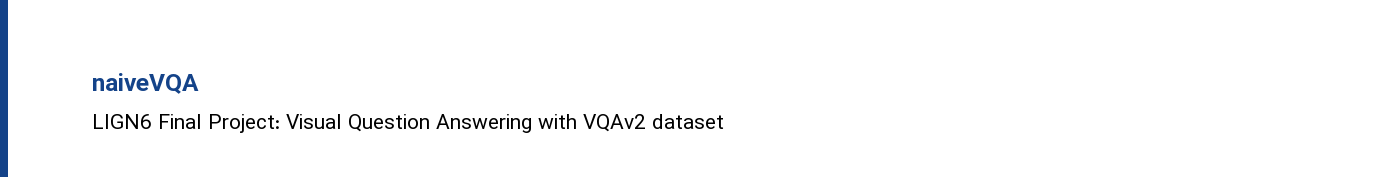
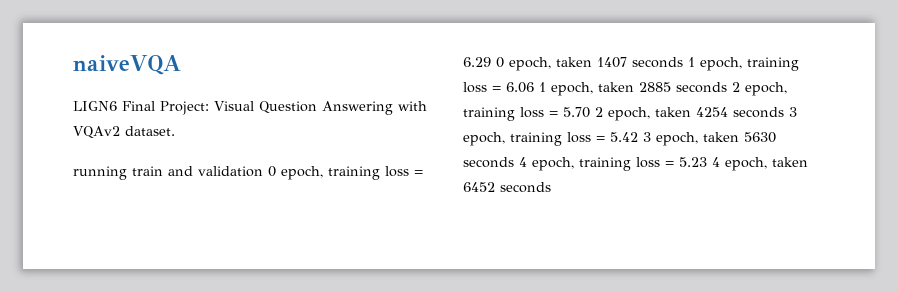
- LIGN6 Final Project: Visual Question Answering with VQAv2 dataset
+ LIGN6 Final Project: Visual Question Answering with VQAv2 dataset.
+ running train and validation 0 epoch, training loss = 6.29 0 epoch, taken 1407 seconds 1 epoch, training loss = 6.06 1 epoch, taken 2885 seconds 2 epoch, training loss = 5.70 2 epoch, taken 4254 seconds 3 epoch, training loss = 5.42 3 epoch, taken 5630 seconds 4 epoch, training loss = 5.23 4 epoch, taken 6452 seconds

